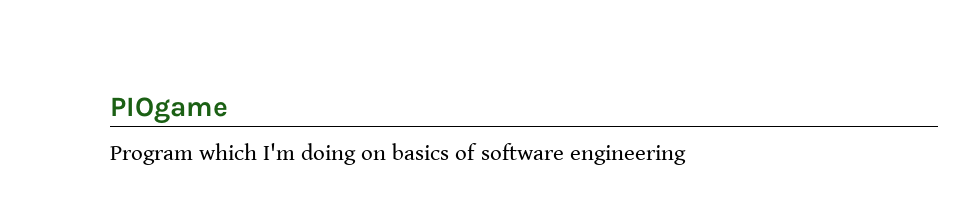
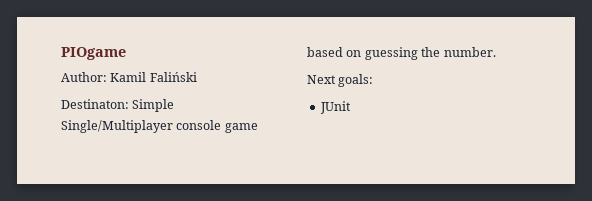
- Program which I'm doing on basics of software engineering
+ Author: Kamil Faliński
+ Destinaton: Simple Single/Multiplayer console game based on guessing the number.
+ Next goals:
+ JUnit

